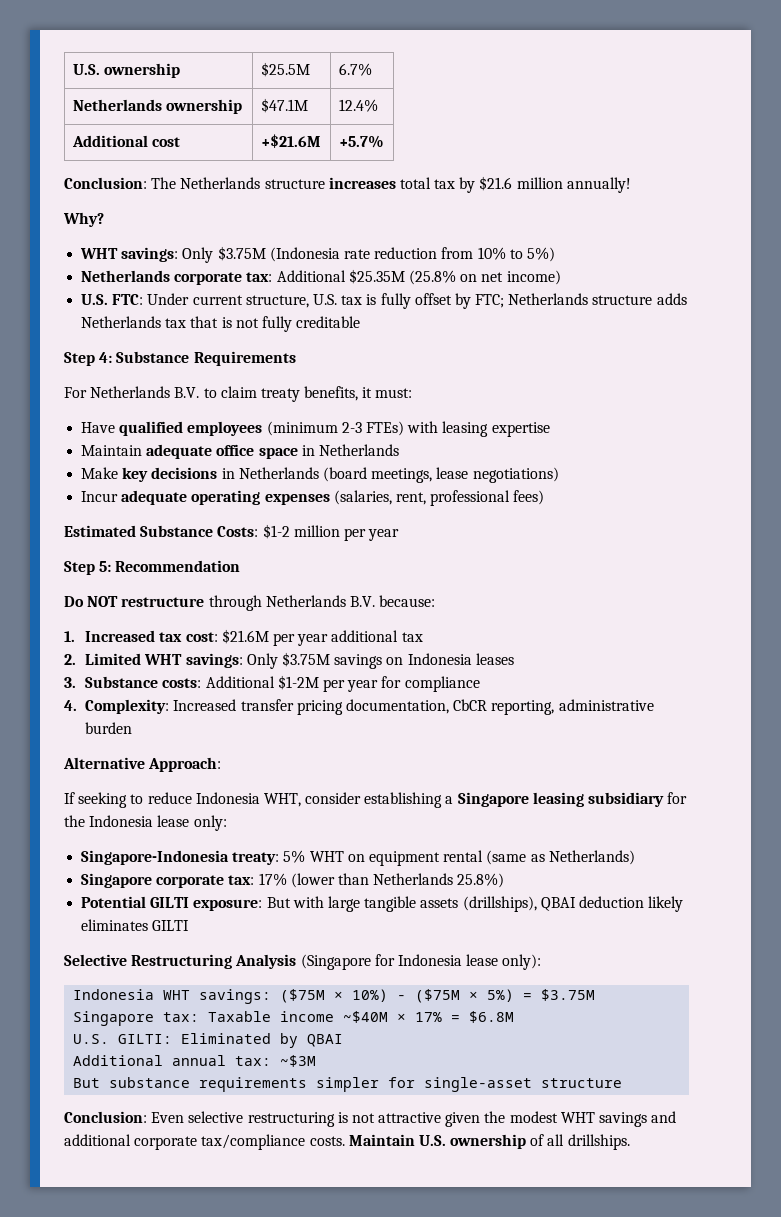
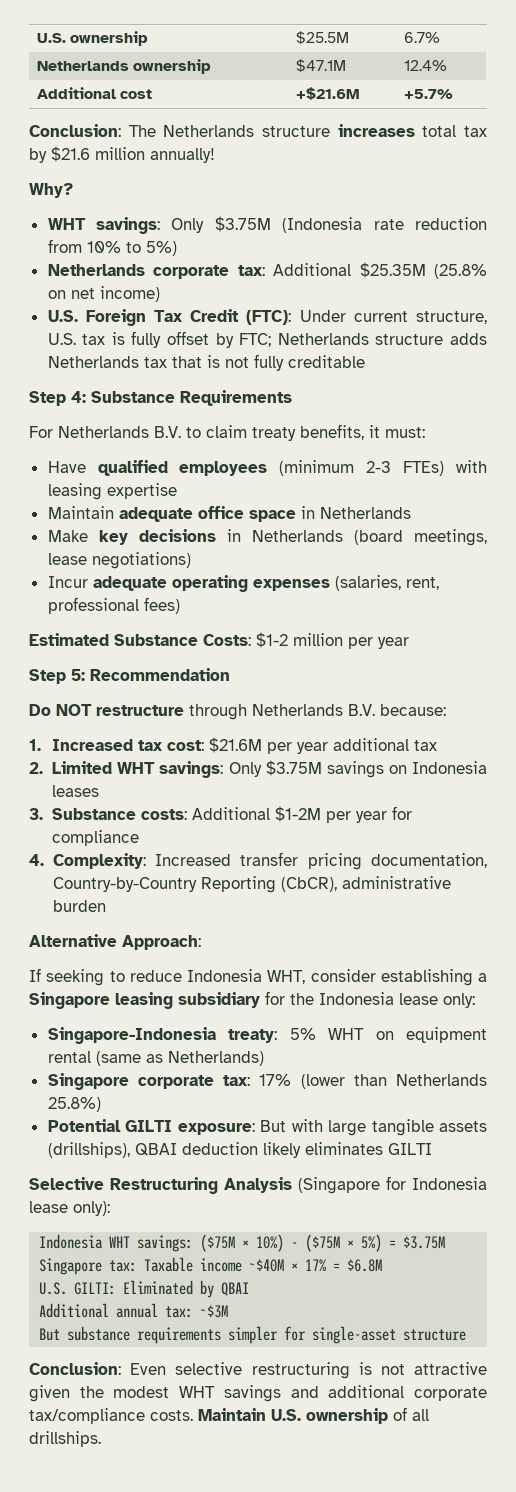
- U.S. FTC: Under current structure, U.S. tax is fully offset by FTC; Netherlands structure adds Netherlands tax that is not fully creditable
+ U.S. Foreign Tax Credit (FTC): Under current structure, U.S. tax is fully offset by FTC; Netherlands structure adds Netherlands tax that is not fully creditable
- 4. Complexity: Increased transfer pricing documentation, CbCR reporting, administrative burden
+ 4. Complexity: Increased transfer pricing documentation, Country-by-Country Reporting (CbCR), administrative burden

